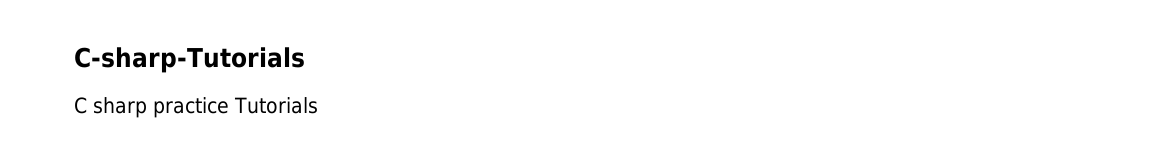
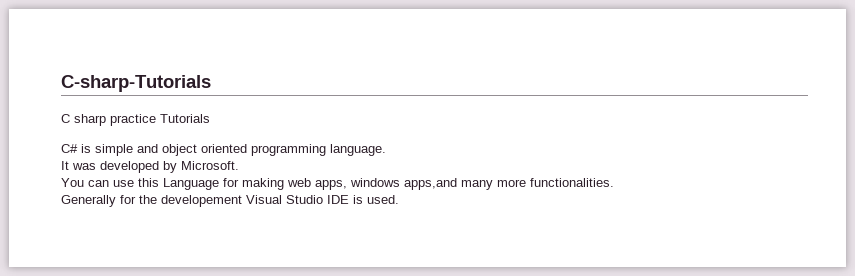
+ C# is simple and object oriented programming language.
+ It was developed by Microsoft.
+ You can use this Language for making web apps, windows apps,and many more functionalities.
+ Generally for the developement Visual Studio IDE is used.

